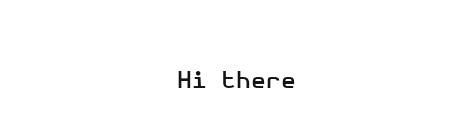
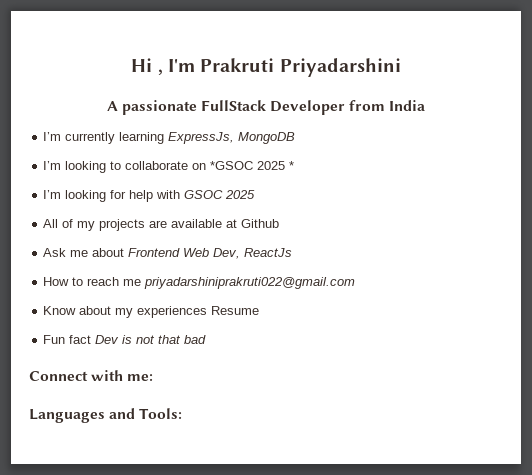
- Hi there
+ Hi , I'm Prakruti Priyadarshini
+ A passionate FullStack Developer from India
+ I’m currently learning ExpressJs, MongoDB
+ I’m looking to collaborate on *GSOC 2025 *
+ I’m looking for help with GSOC 2025
+ All of my projects are available at Github
+ Ask me about Frontend Web Dev, ReactJs
+ How to reach me priyadarshiniprakruti022@gmail.com
+ Know about my experiences Resume
+ Fun fact Dev is not that bad
+ Connect with me:
+ Languages and Tools:

